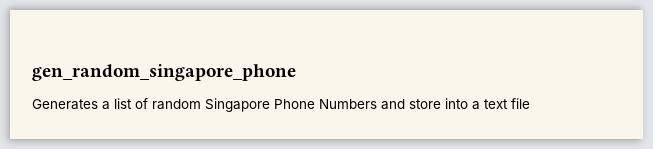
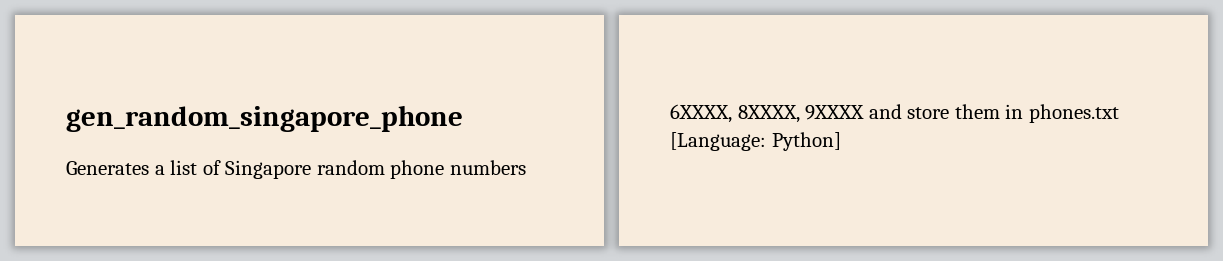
- Generates a list of random Singapore Phone Numbers and store into a text file
+ Generates a list of Singapore random phone numbers 6XXXX, 8XXXX, 9XXXX and store them in phones.txt [Language: Python]

